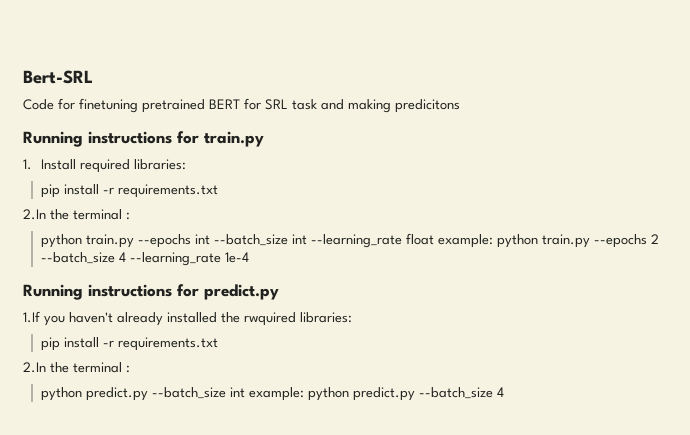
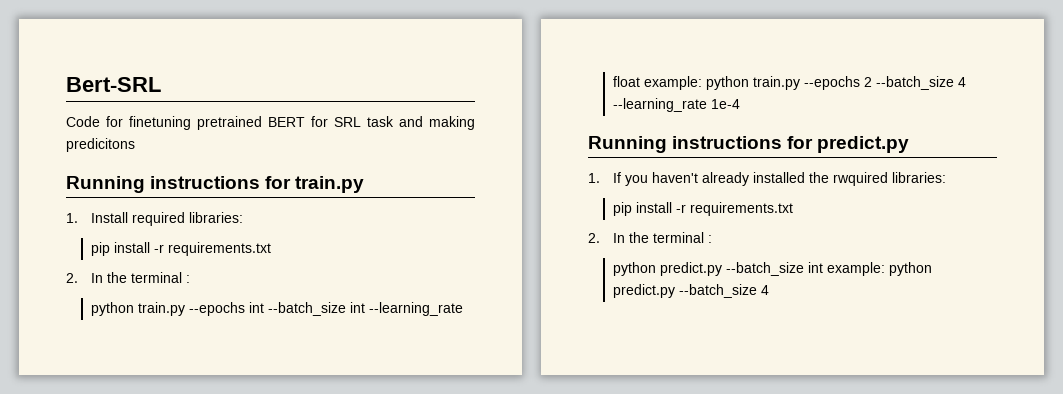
  1. Install required libraries:
  pip install -r requirements.txt
- 2.In the terminal :
+ 2. In the terminal :
- 1.If you haven't already installed the rwquired libraries:
+ 1. If you haven't already installed the rwquired libraries:
  pip install -r requirements.txt
- 2.In the terminal :
+ 2. In the terminal :

